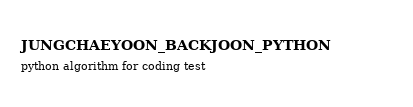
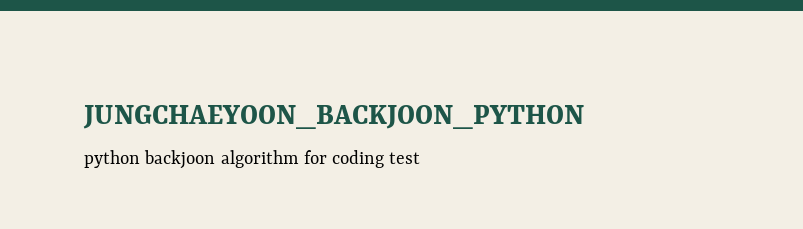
- python algorithm for coding test
+ python backjoon algorithm for coding test

